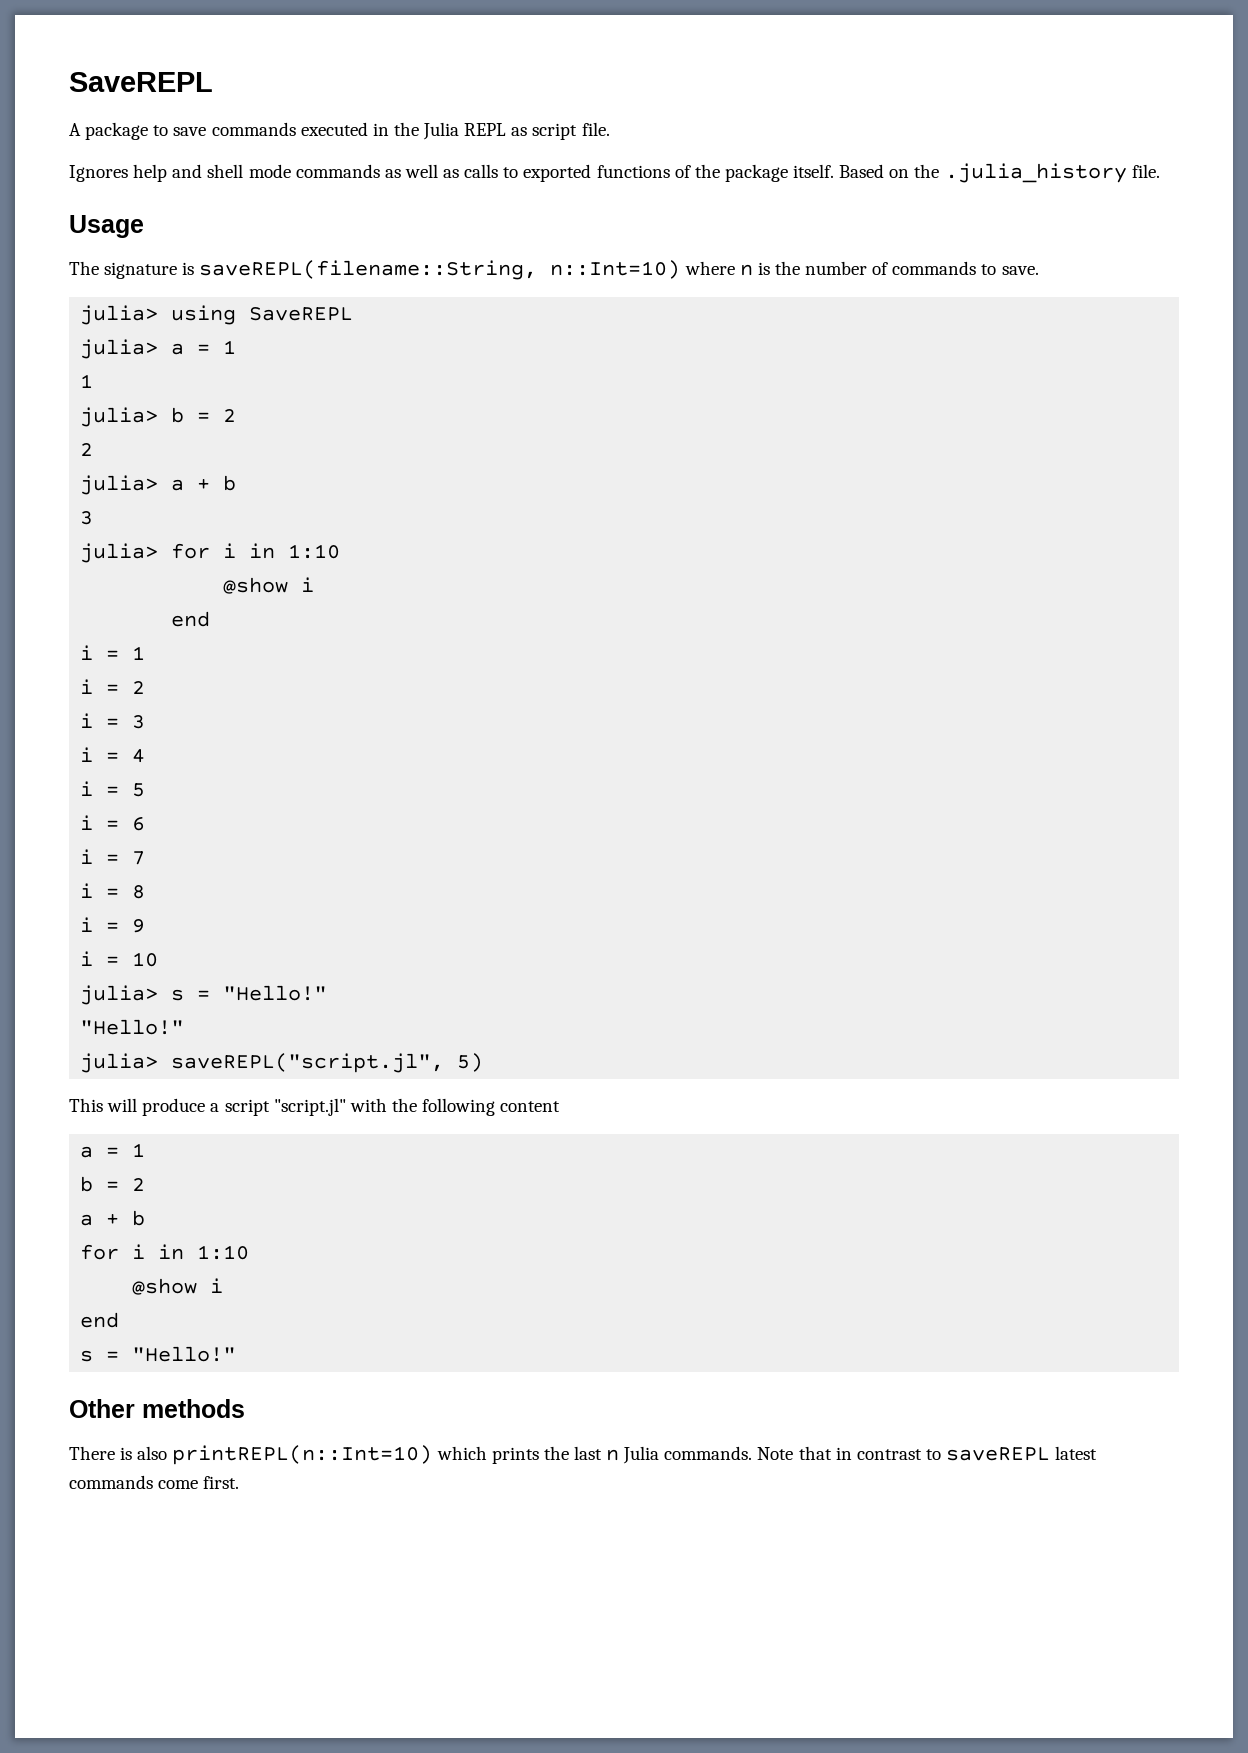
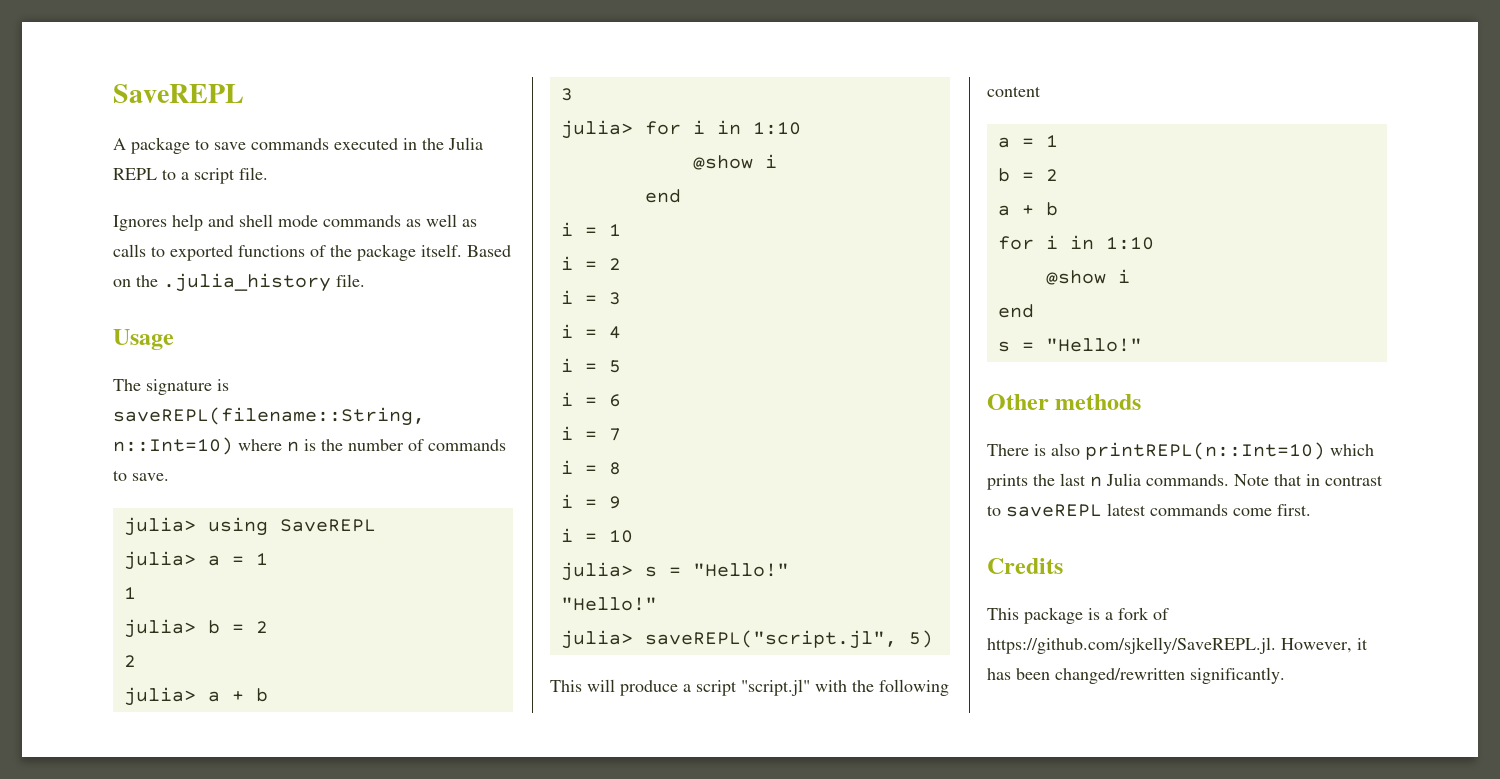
- A package to save commands executed in the Julia REPL as script file.
+ A package to save commands executed in the Julia REPL to a script file.
+ Credits
+ This package is a fork of https://github.com/sjkelly/SaveREPL.jl. However, it has been changed/rewritten significantly.

